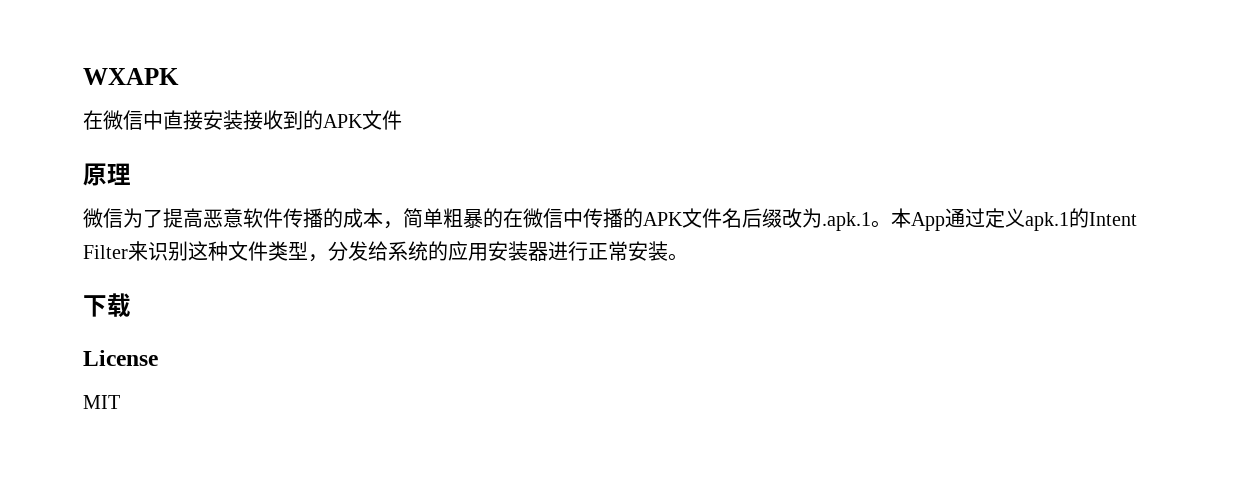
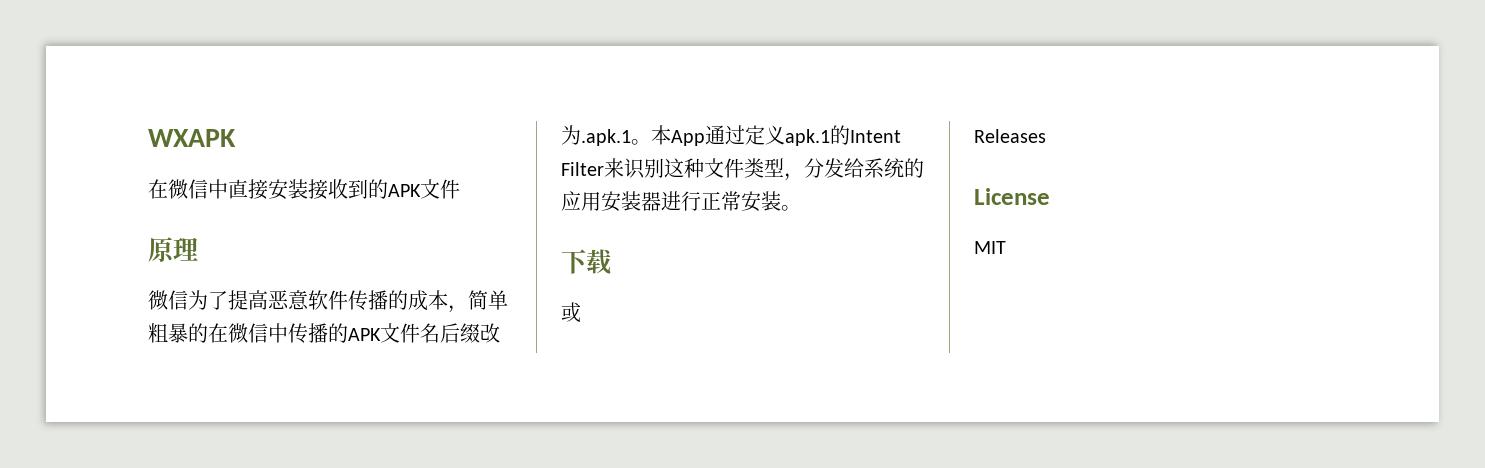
+ 或
+ Releases

